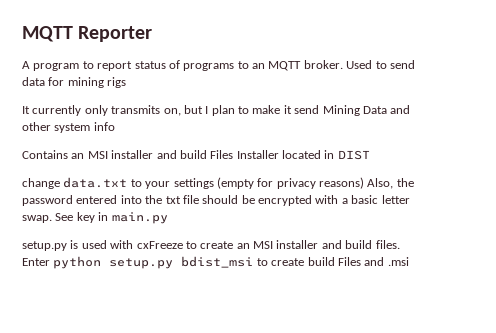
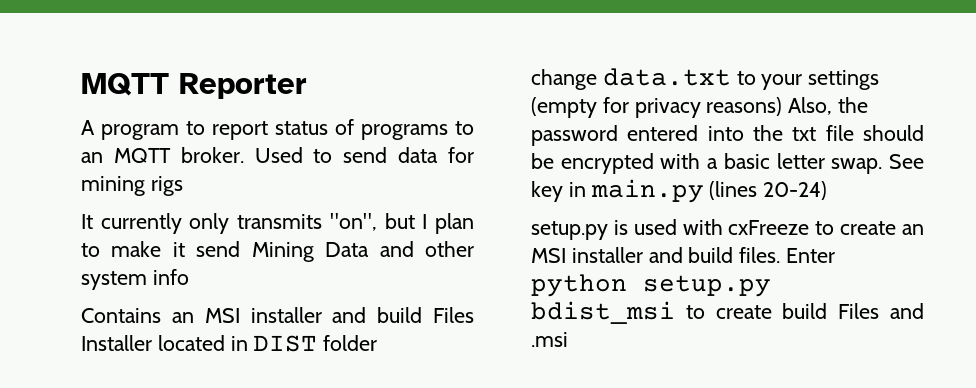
- It currently only transmits on, but I plan to make it send Mining Data and other system info
+ It currently only transmits "on", but I plan to make it send Mining Data and other system info
- Contains an MSI installer and build Files Installer located in DIST
+ Contains an MSI installer and build Files Installer located in DIST folder
- See key in main.py
+ See key in main.py (lines 20-24)

